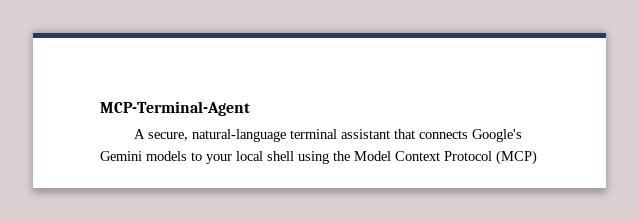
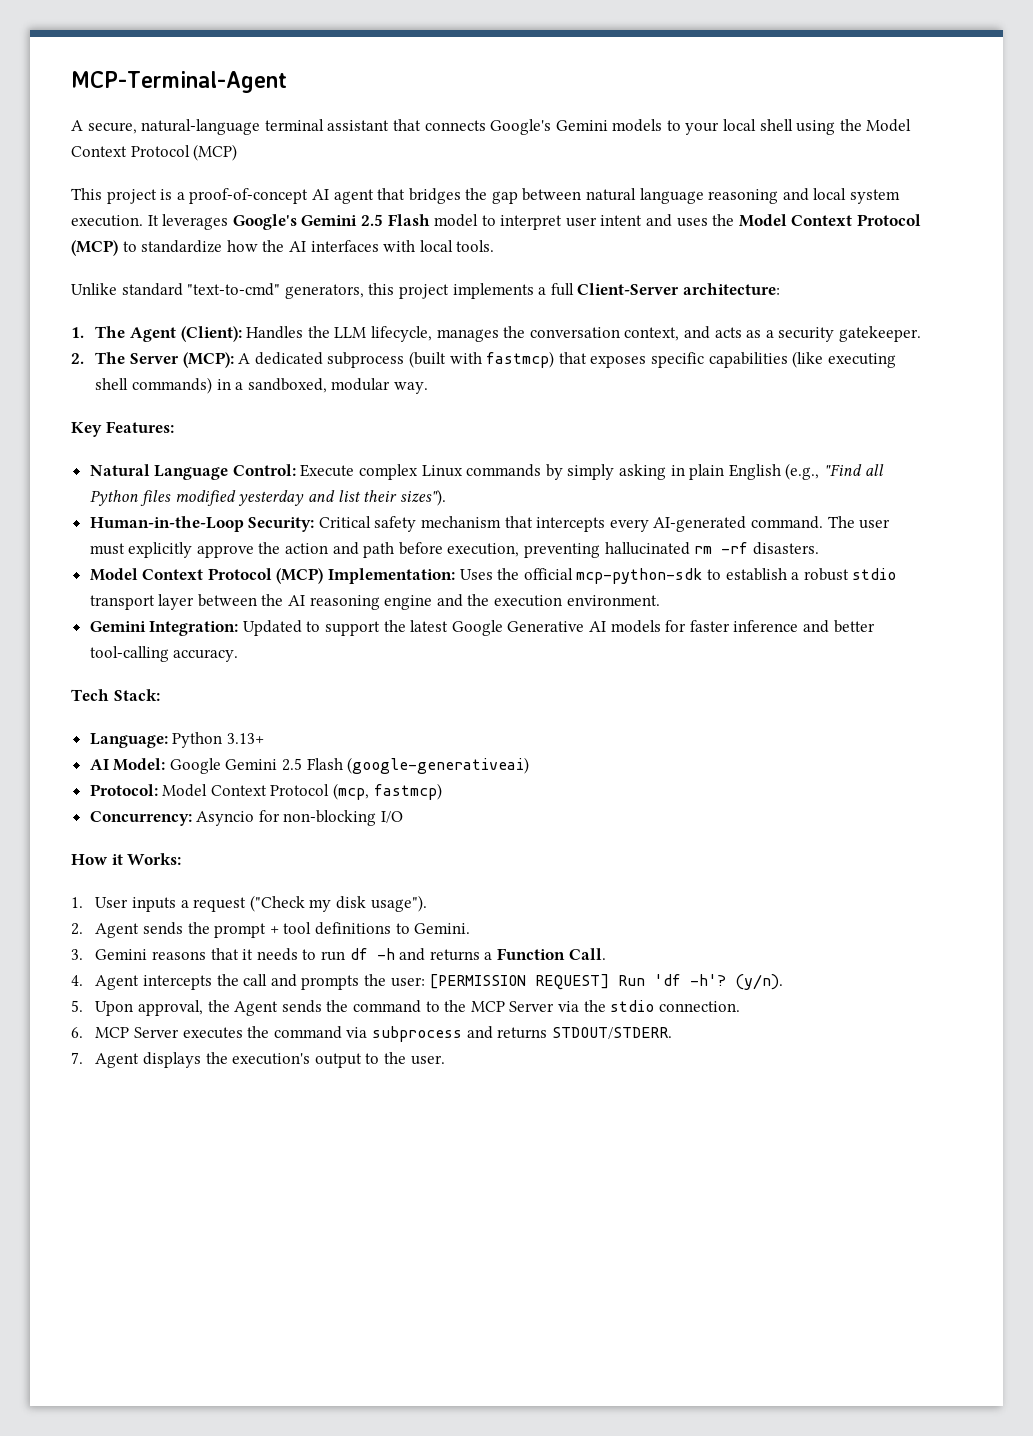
+ This project is a proof-of-concept AI agent that bridges the gap between natural language reasoning and local system execution. It leverages Google's Gemini 2.5 Flash model to interpret user intent and uses the Model Context Protocol (MCP) to standardize how the AI interfaces with local tools.
+ Unlike standard "text-to-cmd" generators, this project implements a full Client-Server architecture:
+ 1. The Agent (Client): Handles the LLM lifecycle, manages the conversation context, and acts as a security gatekeeper.
+ 2. The Server (MCP): A dedicated subprocess (built with fastmcp) that exposes specific capabilities (like executing shell commands) in a sandboxed, modular way.
+ Key Features:
+ Natural Language Control: Execute complex Linux commands by simply asking in plain English (e.g., "Find all Python files modified yesterday and list their sizes").
+ Human-in-the-Loop Security: Critical safety mechanism that intercepts every AI-generated command. The user must explicitly approve the action and path before execution, preventing hallucinated rm -rf disasters.
+ Model Context Protocol (MCP) Implementation: Uses the official mcp-python-sdk to establish a robust stdio transport layer between the AI reasoning engine and the execution environment.
+ Gemini Integration: Updated to support the latest Google Generative AI models for faster inference and better tool-calling accuracy.
+ Tech Stack:
+ Language: Python 3.13+
+ AI Model: Google Gemini 2.5 Flash (google-generativeai)
+ Protocol: Model Context Protocol (mcp, fastmcp)
+ Concurrency: Asyncio for non-blocking I/O
+ How it Works:
+ 1. User inputs a request ("Check my disk usage").
+ 2. Agent sends the prompt + tool definitions to Gemini.
+ 3. Gemini reasons that it needs to run df -h and returns a Function Call.
+ 4. Agent intercepts the call and prompts the user: [PERMISSION REQUEST] Run 'df -h'? (y/n).
+ 5. Upon approval, the Agent sends the command to the MCP Server via the stdio connection.
+ 6. MCP Server executes the command via subprocess and returns STDOUT/STDERR.
+ 7. Agent displays the execution's output to the user.

